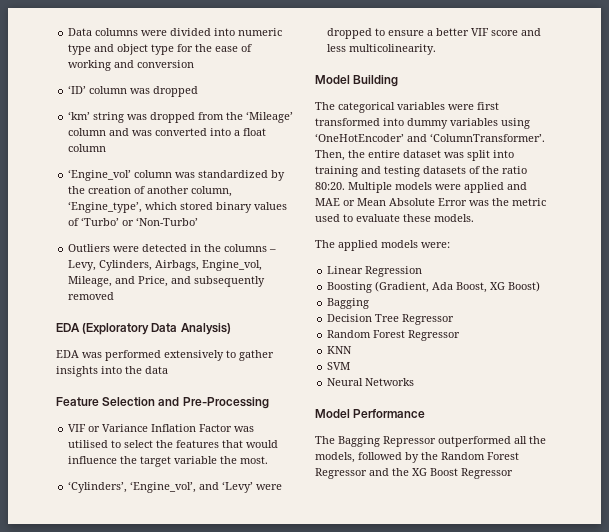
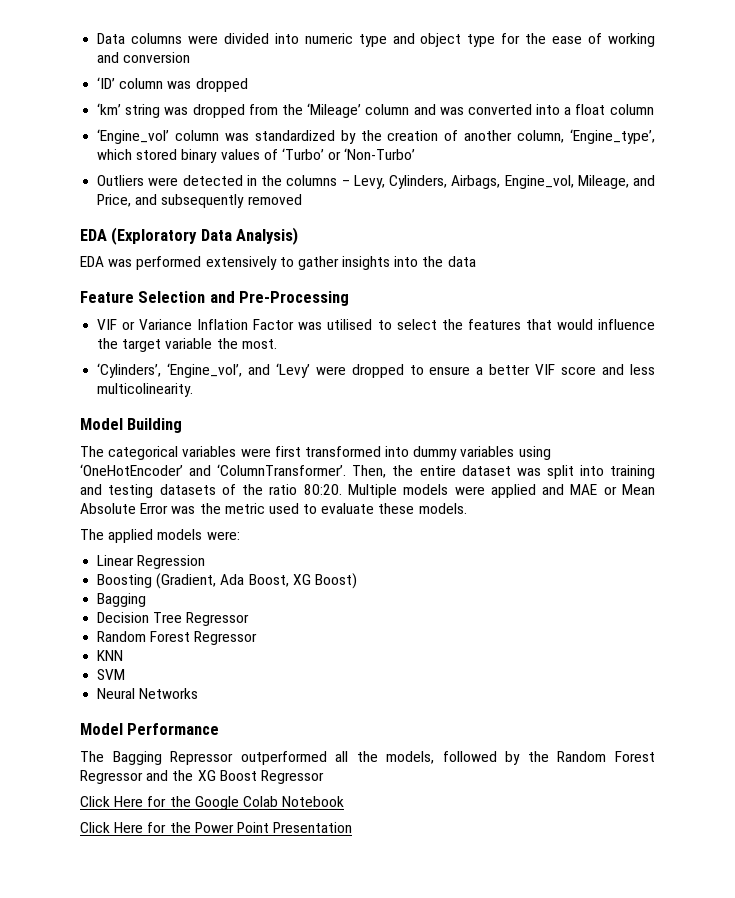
+ Click Here for the Google Colab Notebook
+ Click Here for the Power Point Presentation

